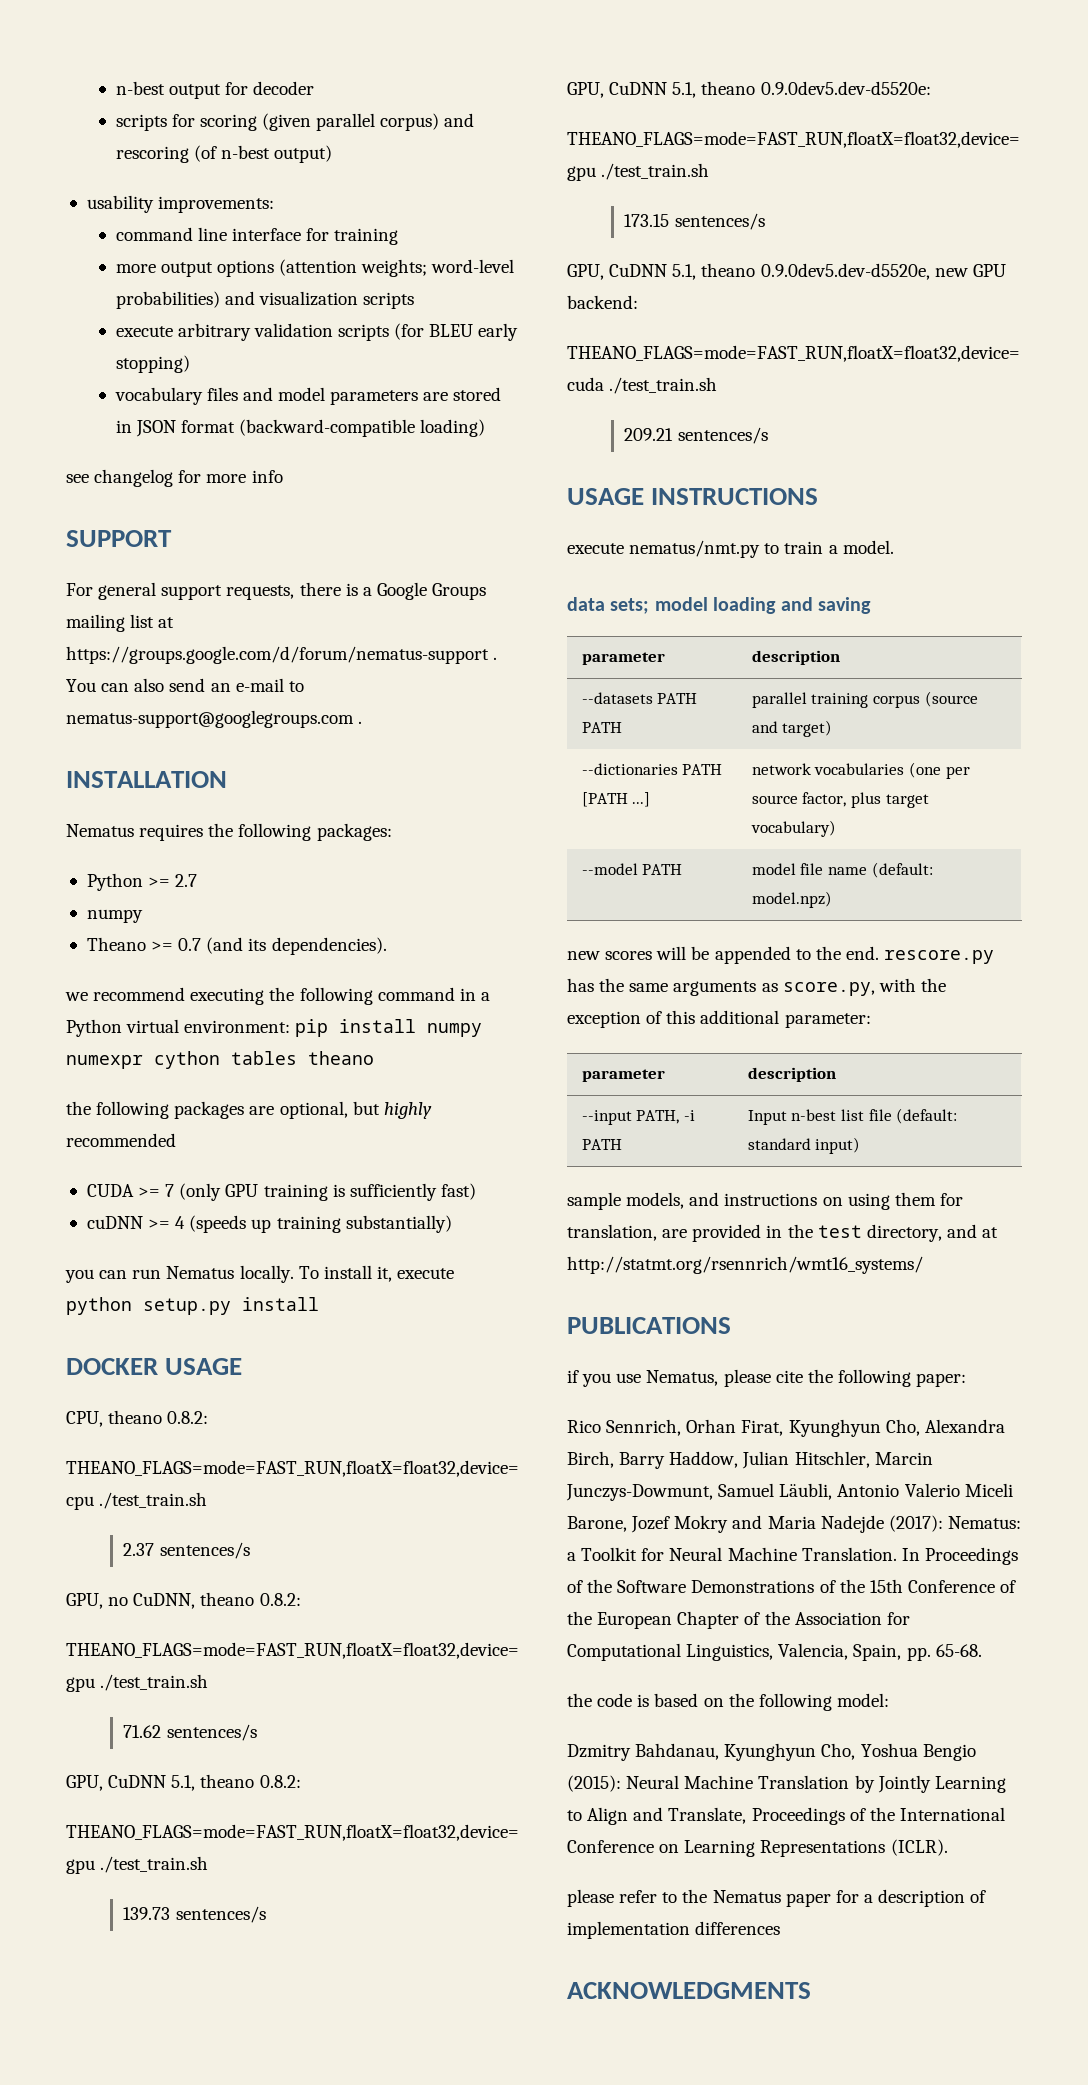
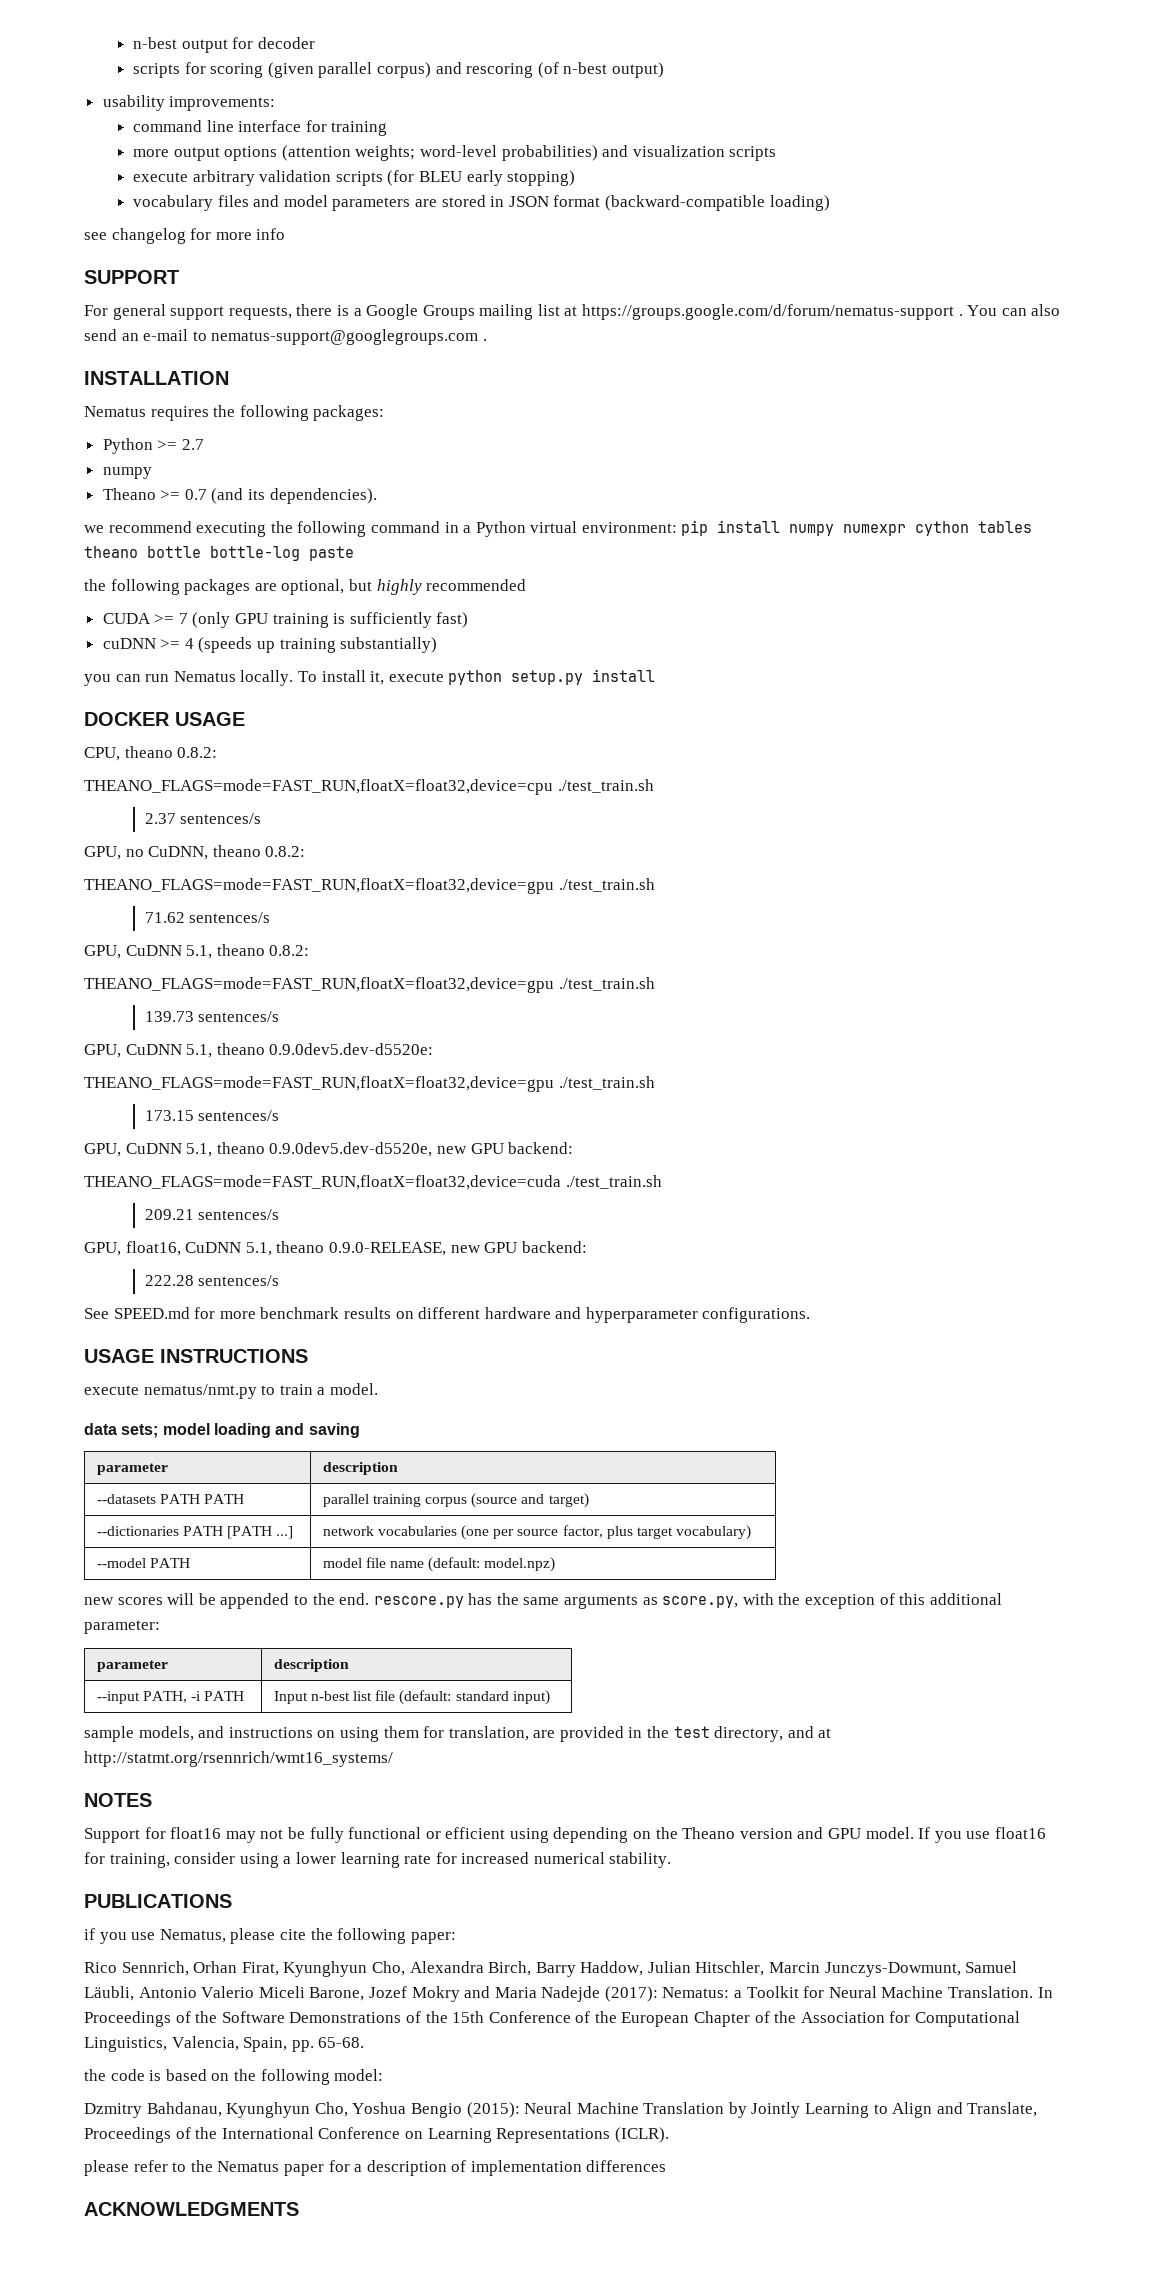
- we recommend executing the following command in a Python virtual environment: pip install numpy numexpr cython tables theano
+ we recommend executing the following command in a Python virtual environment: pip install numpy numexpr cython tables theano bottle bottle-log paste
+ GPU, float16, CuDNN 5.1, theano 0.9.0-RELEASE, new GPU backend:
+ 222.28 sentences/s
+ See SPEED.md for more benchmark results on different hardware and hyperparameter configurations.
+ NOTES
+ Support for float16 may not be fully functional or efficient using depending on the Theano version and GPU model. If you use float16 for training, consider using a lower learning rate for increased numerical stability.

